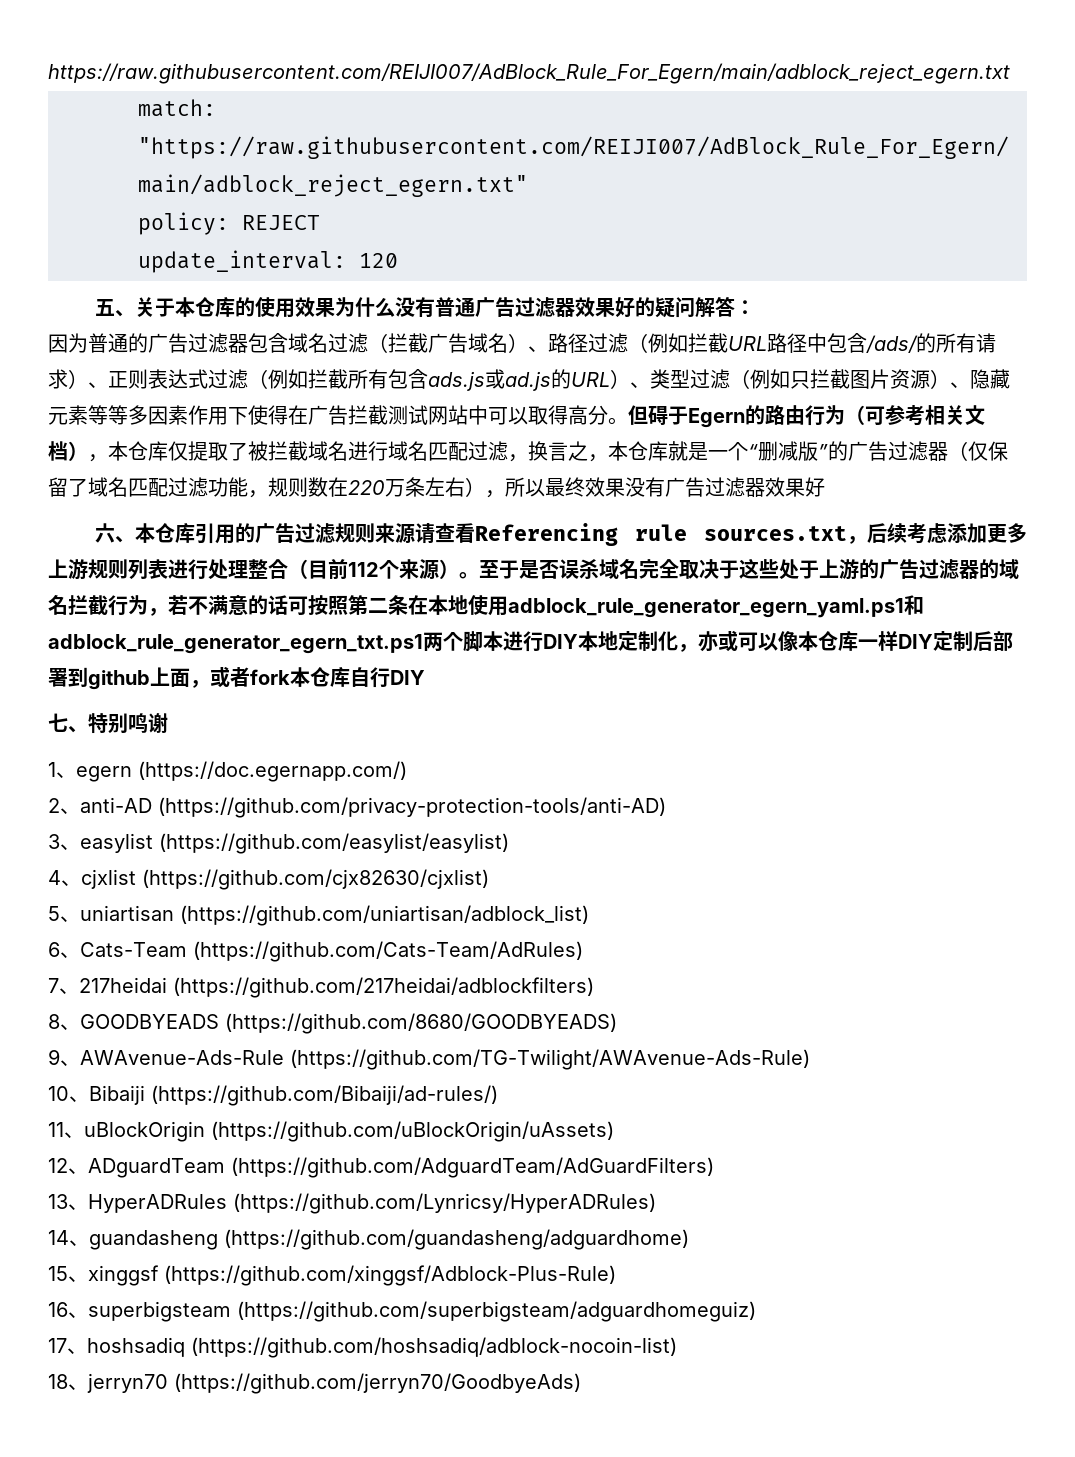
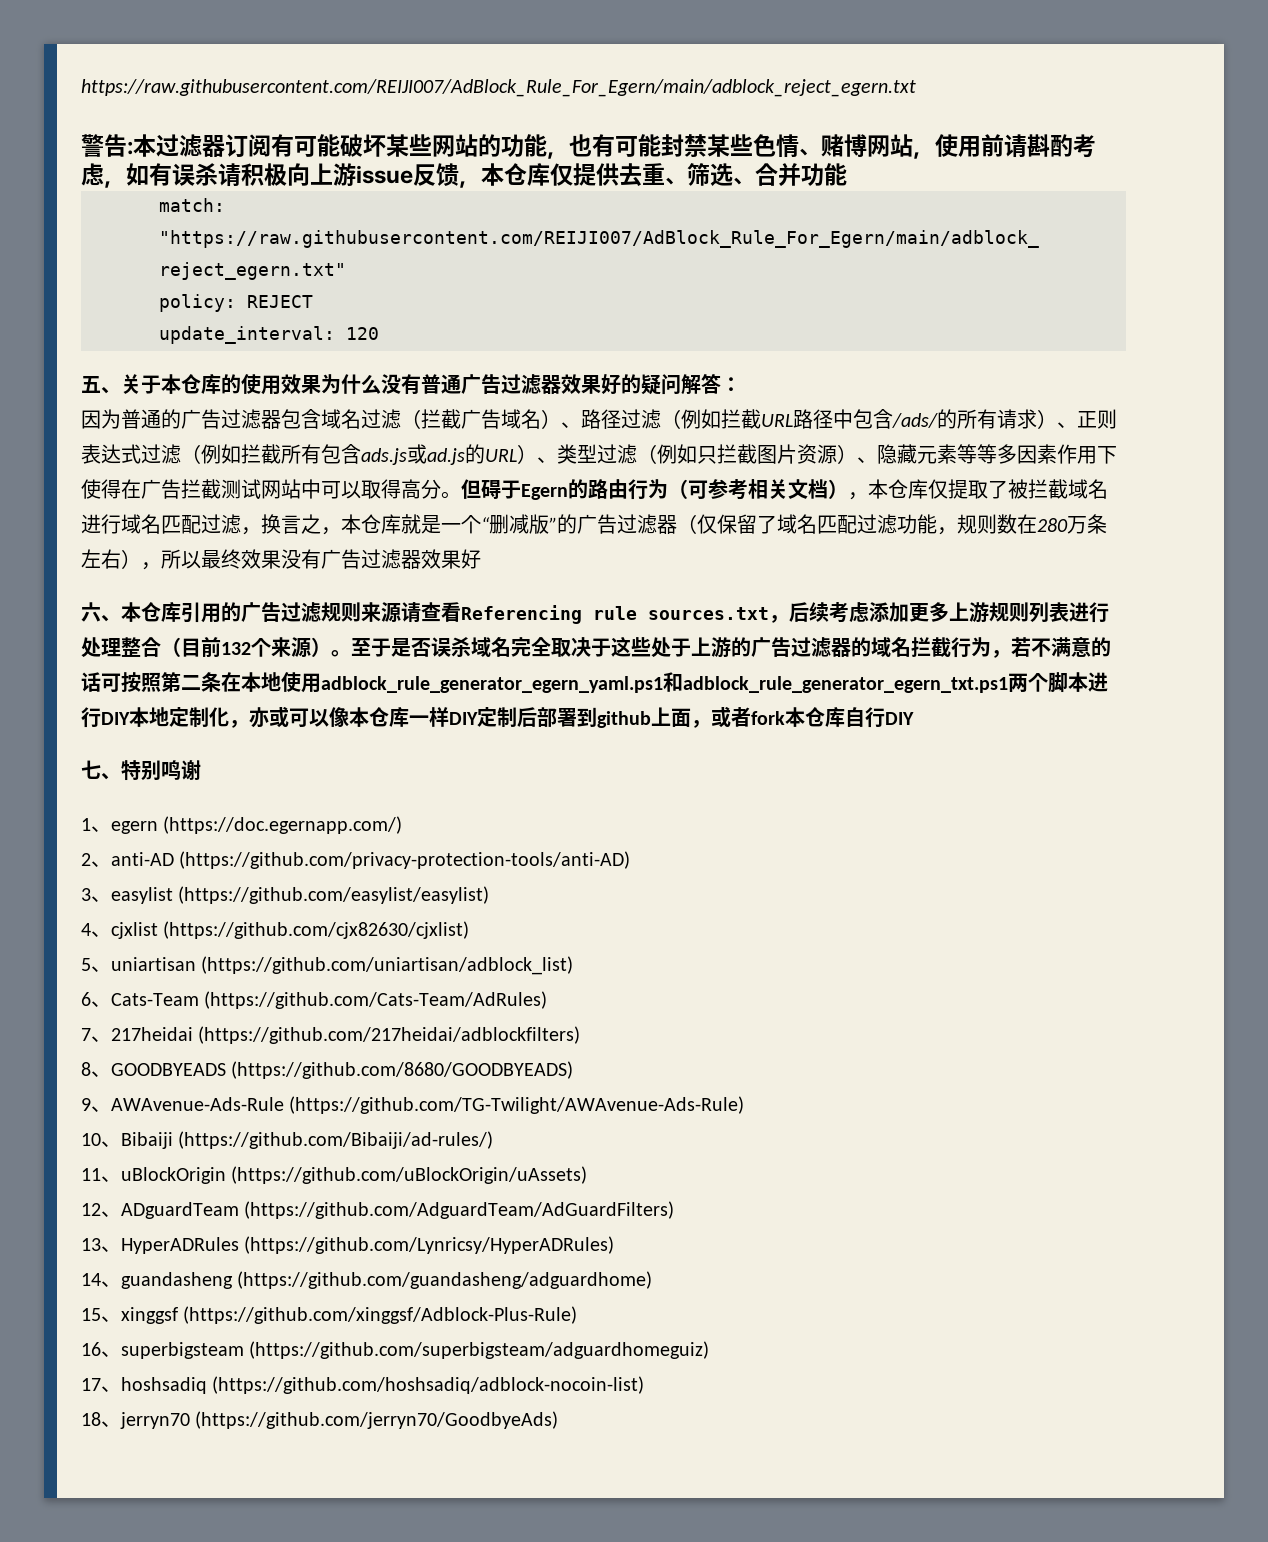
+ 警告:本过滤器订阅有可能破坏某些网站的功能，也有可能封禁某些色情、赌博网站，使用前请斟酌考虑，如有误杀请积极向上游issue反馈，本仓库仅提供去重、筛选、合并功能
- 但碍于Egern的路由行为（可参考相关文档），本仓库仅提取了被拦截域名进行域名匹配过滤，换言之，本仓库就是一个“删减版”的广告过滤器（仅保留了域名匹配过滤功能，规则数在220万条左右），所以最终效果没有广告过滤器效果好
+ 但碍于Egern的路由行为（可参考相关文档），本仓库仅提取了被拦截域名进行域名匹配过滤，换言之，本仓库就是一个“删减版”的广告过滤器（仅保留了域名匹配过滤功能，规则数在280万条左右），所以最终效果没有广告过滤器效果好
- 六、本仓库引用的广告过滤规则来源请查看Referencing rule sources.txt，后续考虑添加更多上游规则列表进行处理整合（目前112个来源）。
+ 六、本仓库引用的广告过滤规则来源请查看Referencing rule sources.txt，后续考虑添加更多上游规则列表进行处理整合（目前132个来源）。

